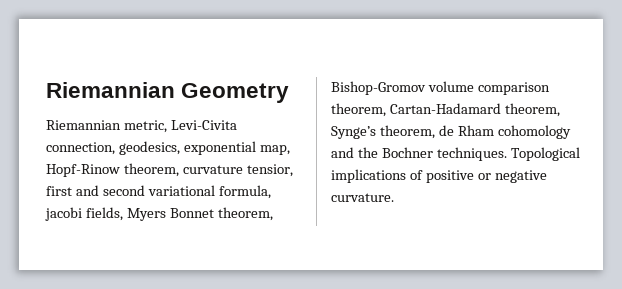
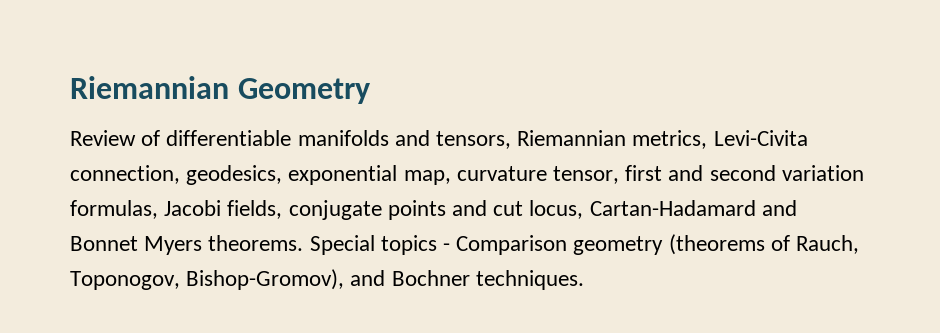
- Riemannian metric, Levi-Civita connection, geodesics, exponential map, Hopf-Rinow theorem, curvature tensior, first and second variational formula, jacobi fields, Myers Bonnet theorem, Bishop-Gromov volume comparison theorem, Cartan-Hadamard theorem, Synge’s theorem, de Rham cohomology and the Bochner techniques. Topological implications of positive or negative curvature.
+ Review of differentiable manifolds and tensors, Riemannian metrics, Levi-Civita connection, geodesics, exponential map, curvature tensor, first and second variation formulas, Jacobi fields, conjugate points and cut locus, Cartan-Hadamard and Bonnet Myers theorems. Special topics - Comparison geometry (theorems of Rauch, Toponogov, Bishop-Gromov), and Bochner techniques.

